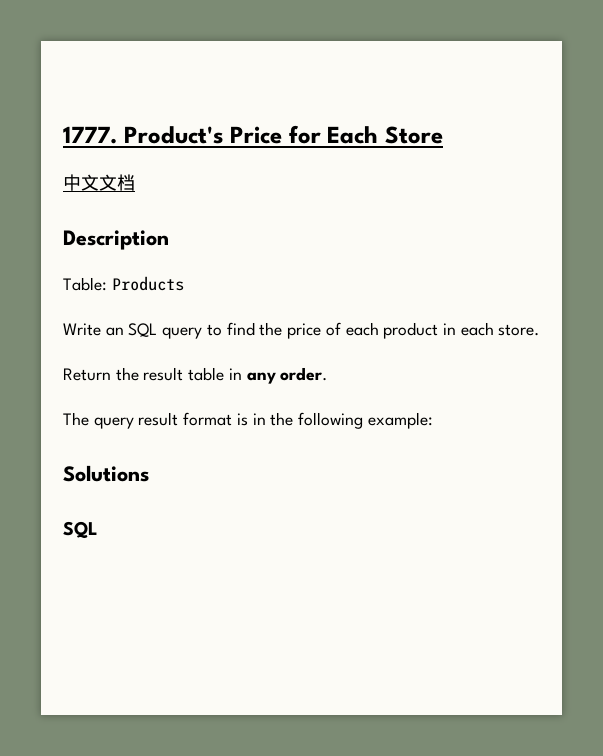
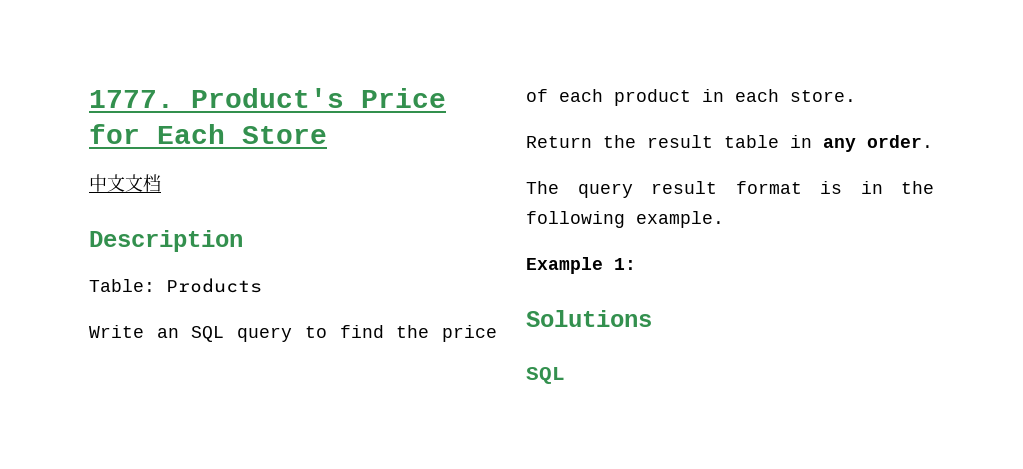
- The query result format is in the following example:
+ The query result format is in the following example.
+ Example 1:

